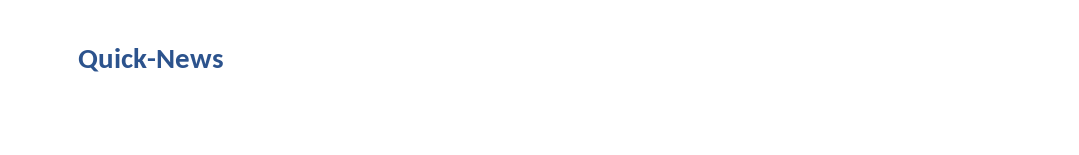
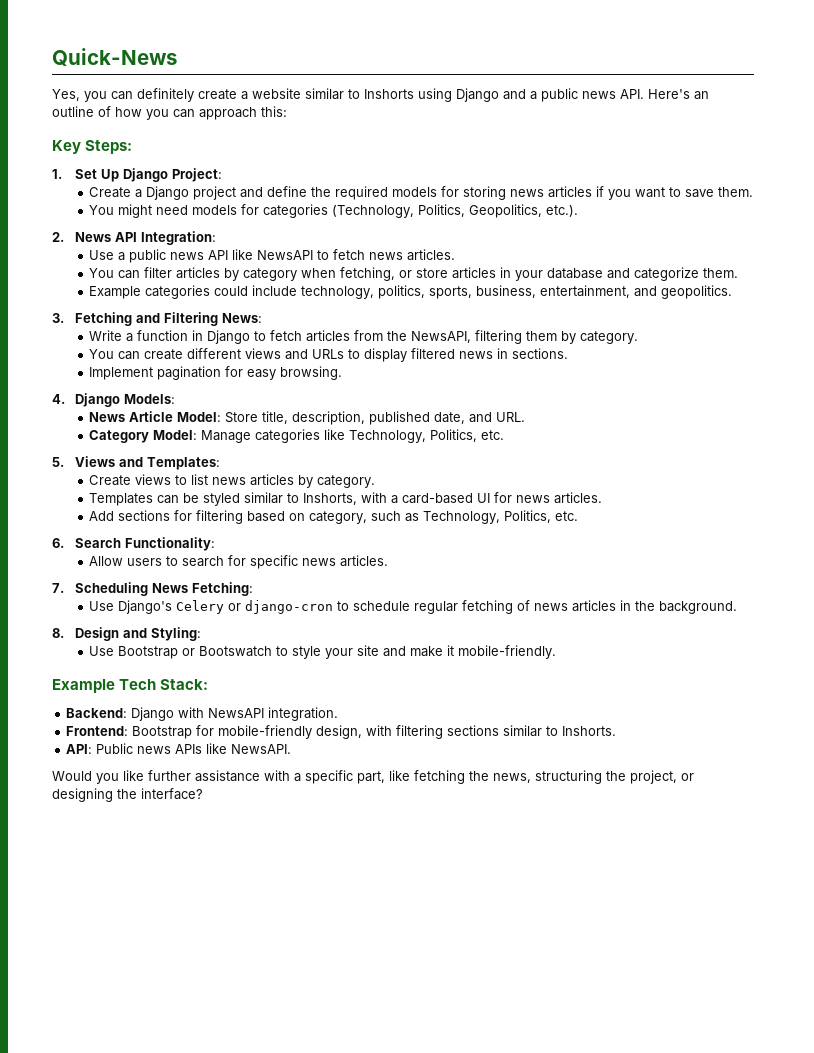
+ Yes, you can definitely create a website similar to Inshorts using Django and a public news API. Here's an outline of how you can approach this:
+ Key Steps:
+ 1. Set Up Django Project:
+ Create a Django project and define the required models for storing news articles if you want to save them.
+ You might need models for categories (Technology, Politics, Geopolitics, etc.).
+ 2. News API Integration:
+ Use a public news API like NewsAPI to fetch news articles.
+ You can filter articles by category when fetching, or store articles in your database and categorize them.
+ Example categories could include technology, politics, sports, business, entertainment, and geopolitics.
+ 3. Fetching and Filtering News:
+ Write a function in Django to fetch articles from the NewsAPI, filtering them by category.
+ You can create different views and URLs to display filtered news in sections.
+ Implement pagination for easy browsing.
+ 4. Django Models:
+ News Article Model: Store title, description, published date, and URL.
+ Category Model: Manage categories like Technology, Politics, etc.
+ 5. Views and Templates:
+ Create views to list news articles by category.
+ Templates can be styled similar to Inshorts, with a card-based UI for news articles.
+ Add sections for filtering based on category, such as Technology, Politics, etc.
+ 6. Search Functionality:
+ Allow users to search for specific news articles.
+ 7. Scheduling News Fetching:
+ Use Django's Celery or django-cron to schedule regular fetching of news articles in the background.
+ 8. Design and Styling:
+ Use Bootstrap or Bootswatch to style your site and make it mobile-friendly.
+ Example Tech Stack:
+ Backend: Django with NewsAPI integration.
+ Frontend: Bootstrap for mobile-friendly design, with filtering sections similar to Inshorts.
+ API: Public news APIs like NewsAPI.
+ Would you like further assistance with a specific part, like fetching the news, structuring the project, or designing the interface?

